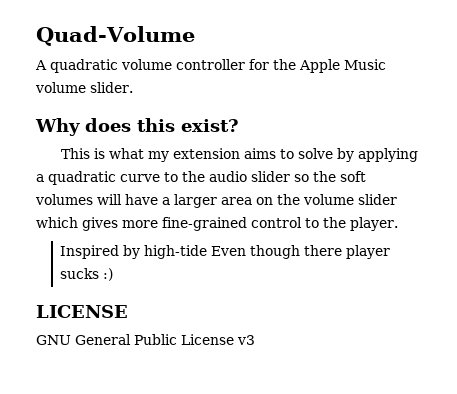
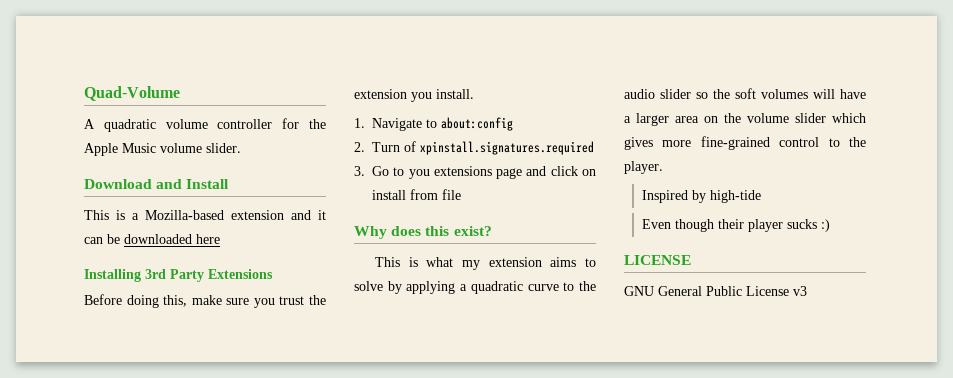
+ Download and Install
+ This is a Mozilla-based extension and it can be downloaded here
+ Installing 3rd Party Extensions
+ Before doing this, make sure you trust the extension you install.
+ 1. Navigate to about:config
+ 2. Turn of xpinstall.signatures.required
+ 3. Go to you extensions page and click on install from file
- Inspired by high-tide Even though there player sucks :)
+ Inspired by high-tide
+ Even though their player sucks :)

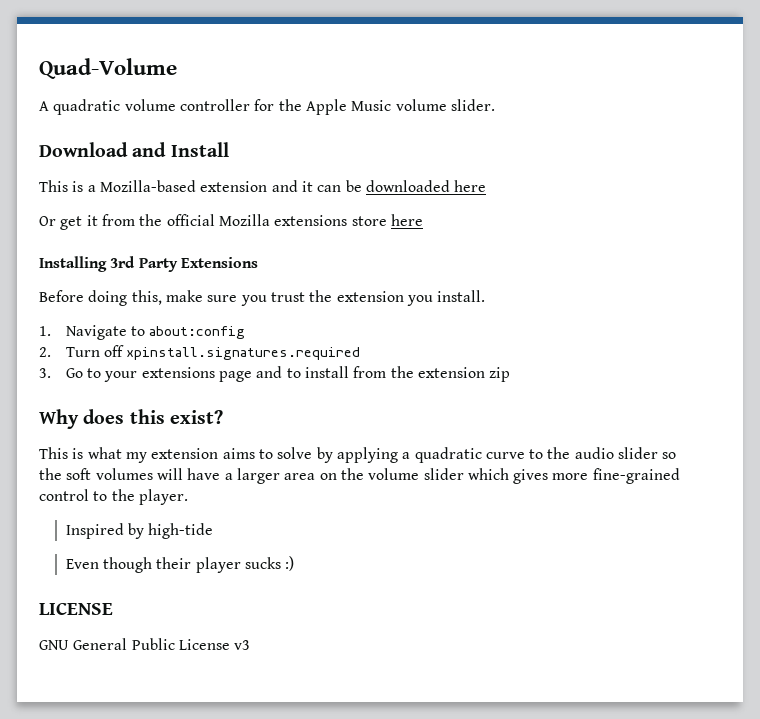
+ Or get it from the official Mozilla extensions store here
- 2. Turn of xpinstall.signatures.required
+ 2. Turn off xpinstall.signatures.required
- 3. Go to you extensions page and click on install from file
+ 3. Go to your extensions page and to install from the extension zip

